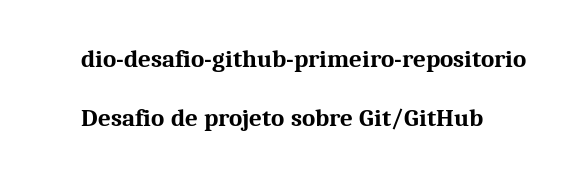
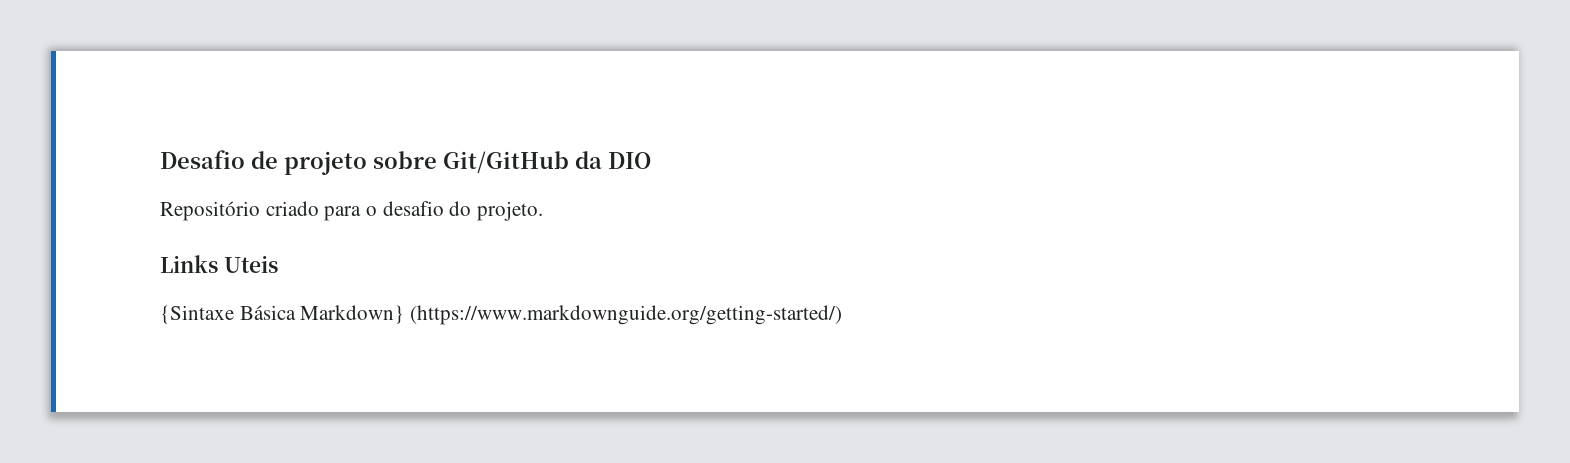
- dio-desafio-github-primeiro-repositorio
- Desafio de projeto sobre Git/GitHub
+ Desafio de projeto sobre Git/GitHub da DIO
+ Repositório criado para o desafio do projeto.
+ Links Uteis
+ {Sintaxe Básica Markdown} (https://www.markdownguide.org/getting-started/)

